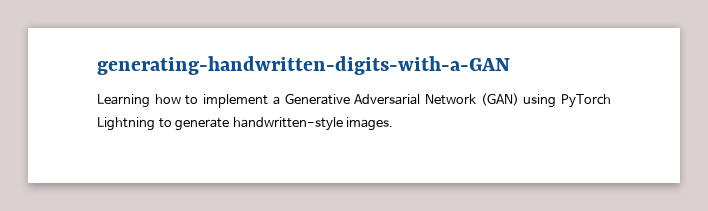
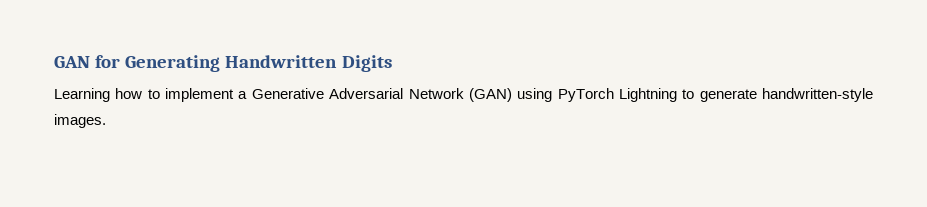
- generating-handwritten-digits-with-a-GAN
+ GAN for Generating Handwritten Digits

